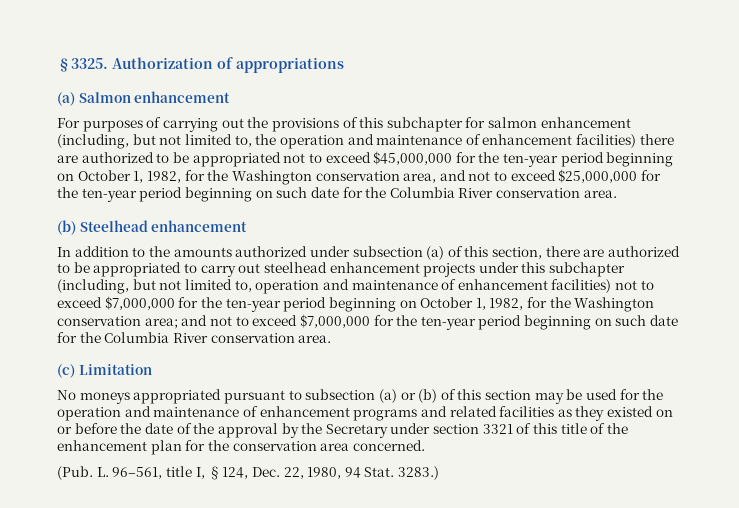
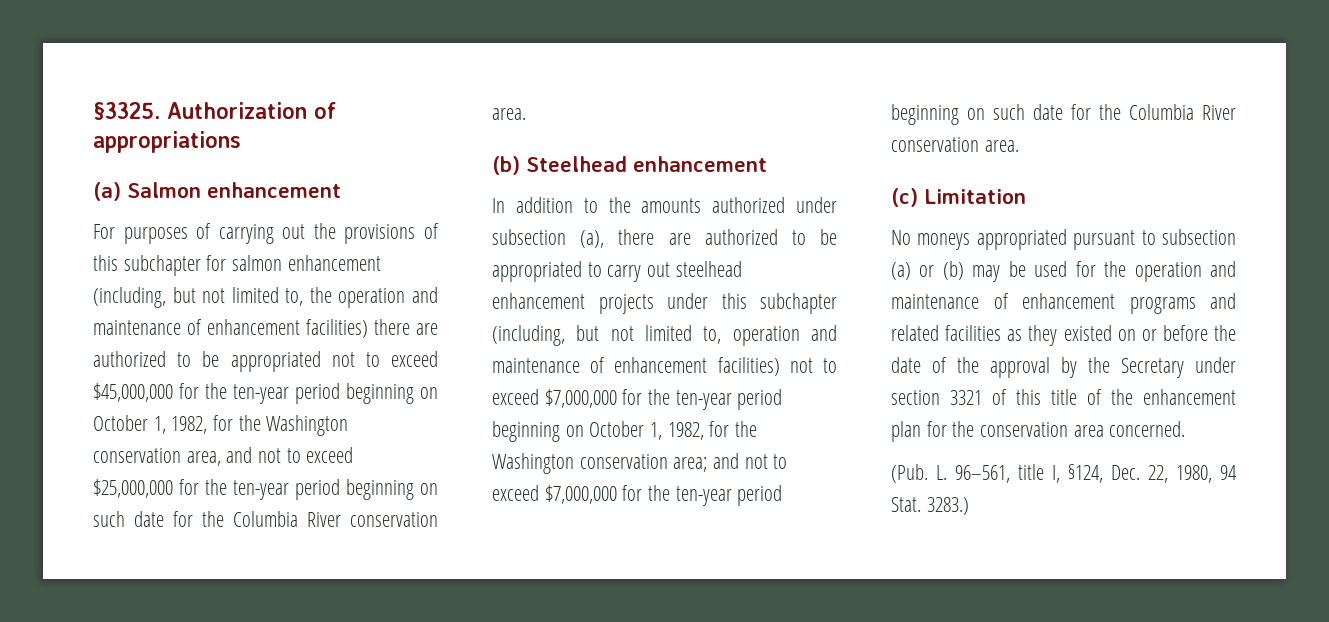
- In addition to the amounts authorized under subsection (a) of this section, there are authorized to be appropriated to carry out steelhead enhancement projects under this subchapter (including, but not limited to, operation and maintenance of enhancement facilities) not to exceed $7,000,000 for the ten-year period beginning on October 1, 1982, for the Washington conservation area;
+ In addition to the amounts authorized under subsection (a), there are authorized to be appropriated to carry out steelhead enhancement projects under this subchapter (including, but not limited to, operation and maintenance of enhancement facilities) not to exceed $7,000,000 for the ten-year period beginning on October 1, 1982, for the Washington conservation area;
- No moneys appropriated pursuant to subsection (a) or (b) of this section may be used for the operation and maintenance of enhancement programs and related facilities as they existed on or before the date of the approval by the Secretary under section 3321 of this title of the enhancement plan for the conservation area concerned.
+ No moneys appropriated pursuant to subsection (a) or (b) may be used for the operation and maintenance of enhancement programs and related facilities as they existed on or before the date of the approval by the Secretary under section 3321 of this title of the enhancement plan for the conservation area concerned.

